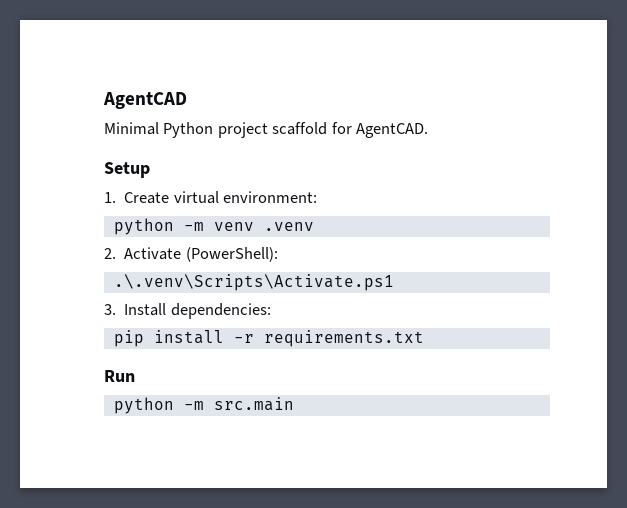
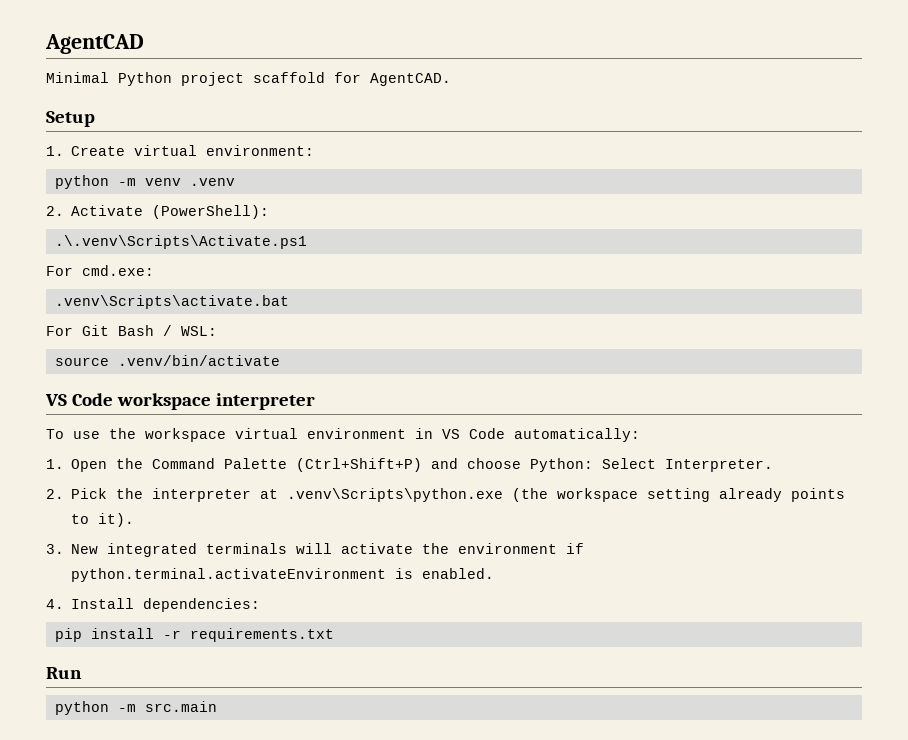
- 3. Install dependencies:
+ For cmd.exe:
+ .venv\Scripts\activate.bat
+ For Git Bash / WSL:
+ source .venv/bin/activate
+ VS Code workspace interpreter
+ To use the workspace virtual environment in VS Code automatically:
+ 1. Open the Command Palette (Ctrl+Shift+P) and choose Python: Select Interpreter.
+ 2. Pick the interpreter at .venv\Scripts\python.exe (the workspace setting already points to it).
+ 3. New integrated terminals will activate the environment if python.terminal.activateEnvironment is enabled.
+ 4. Install dependencies:

